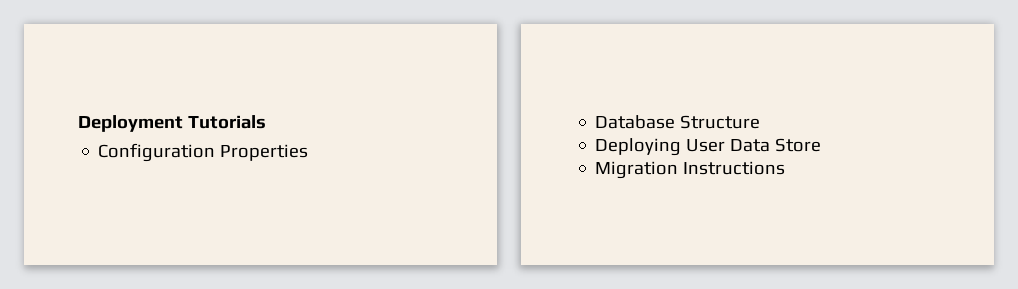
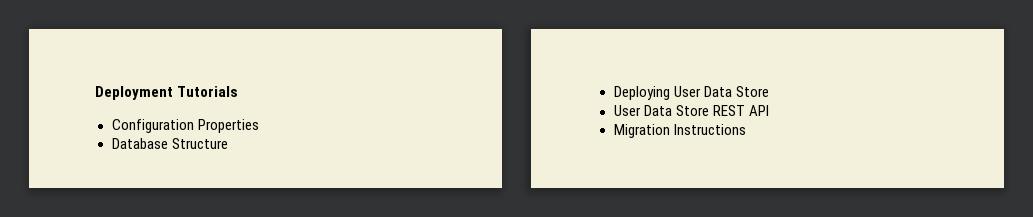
+ User Data Store REST API

